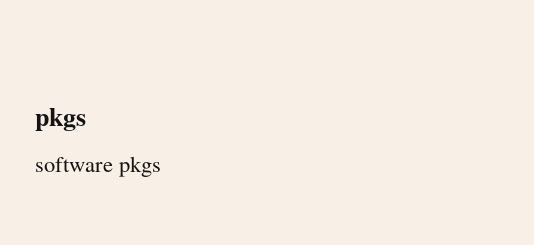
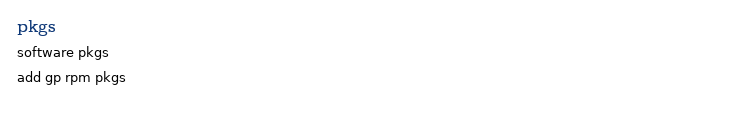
+ add gp rpm pkgs

